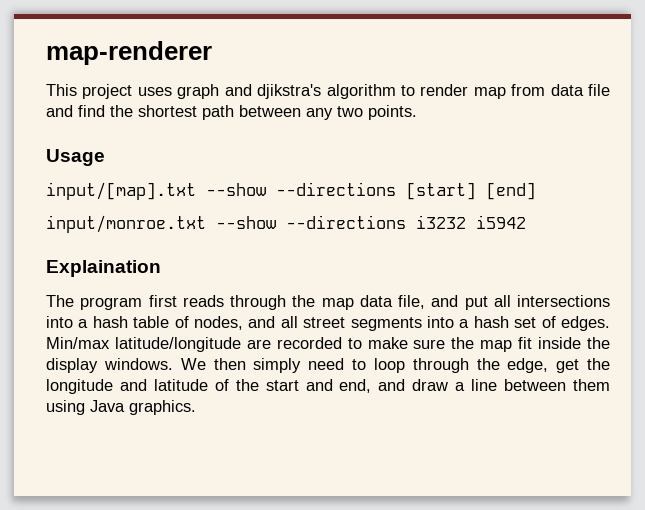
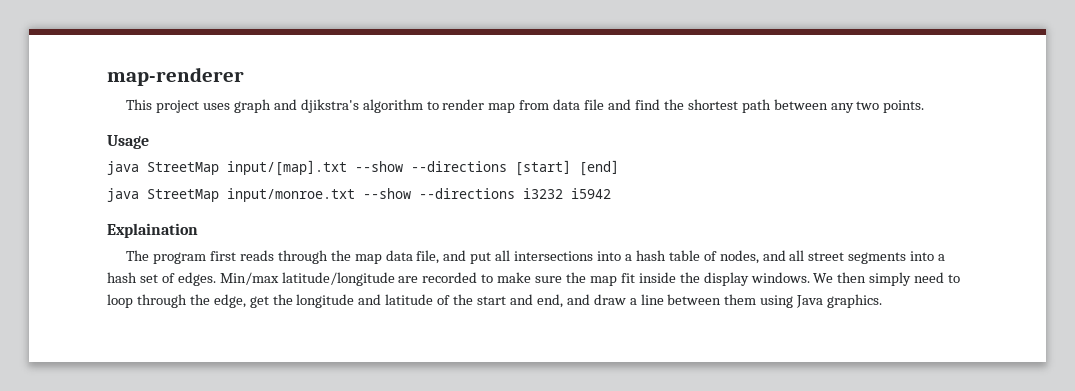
- input/[map].txt --show --directions [start] [end]
+ java StreetMap input/[map].txt --show --directions [start] [end]
- input/monroe.txt --show --directions i3232 i5942
+ java StreetMap input/monroe.txt --show --directions i3232 i5942

